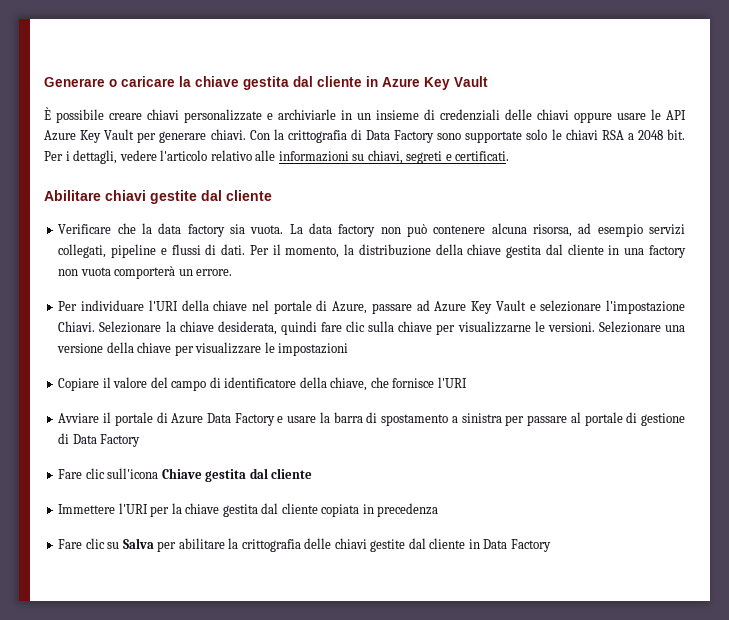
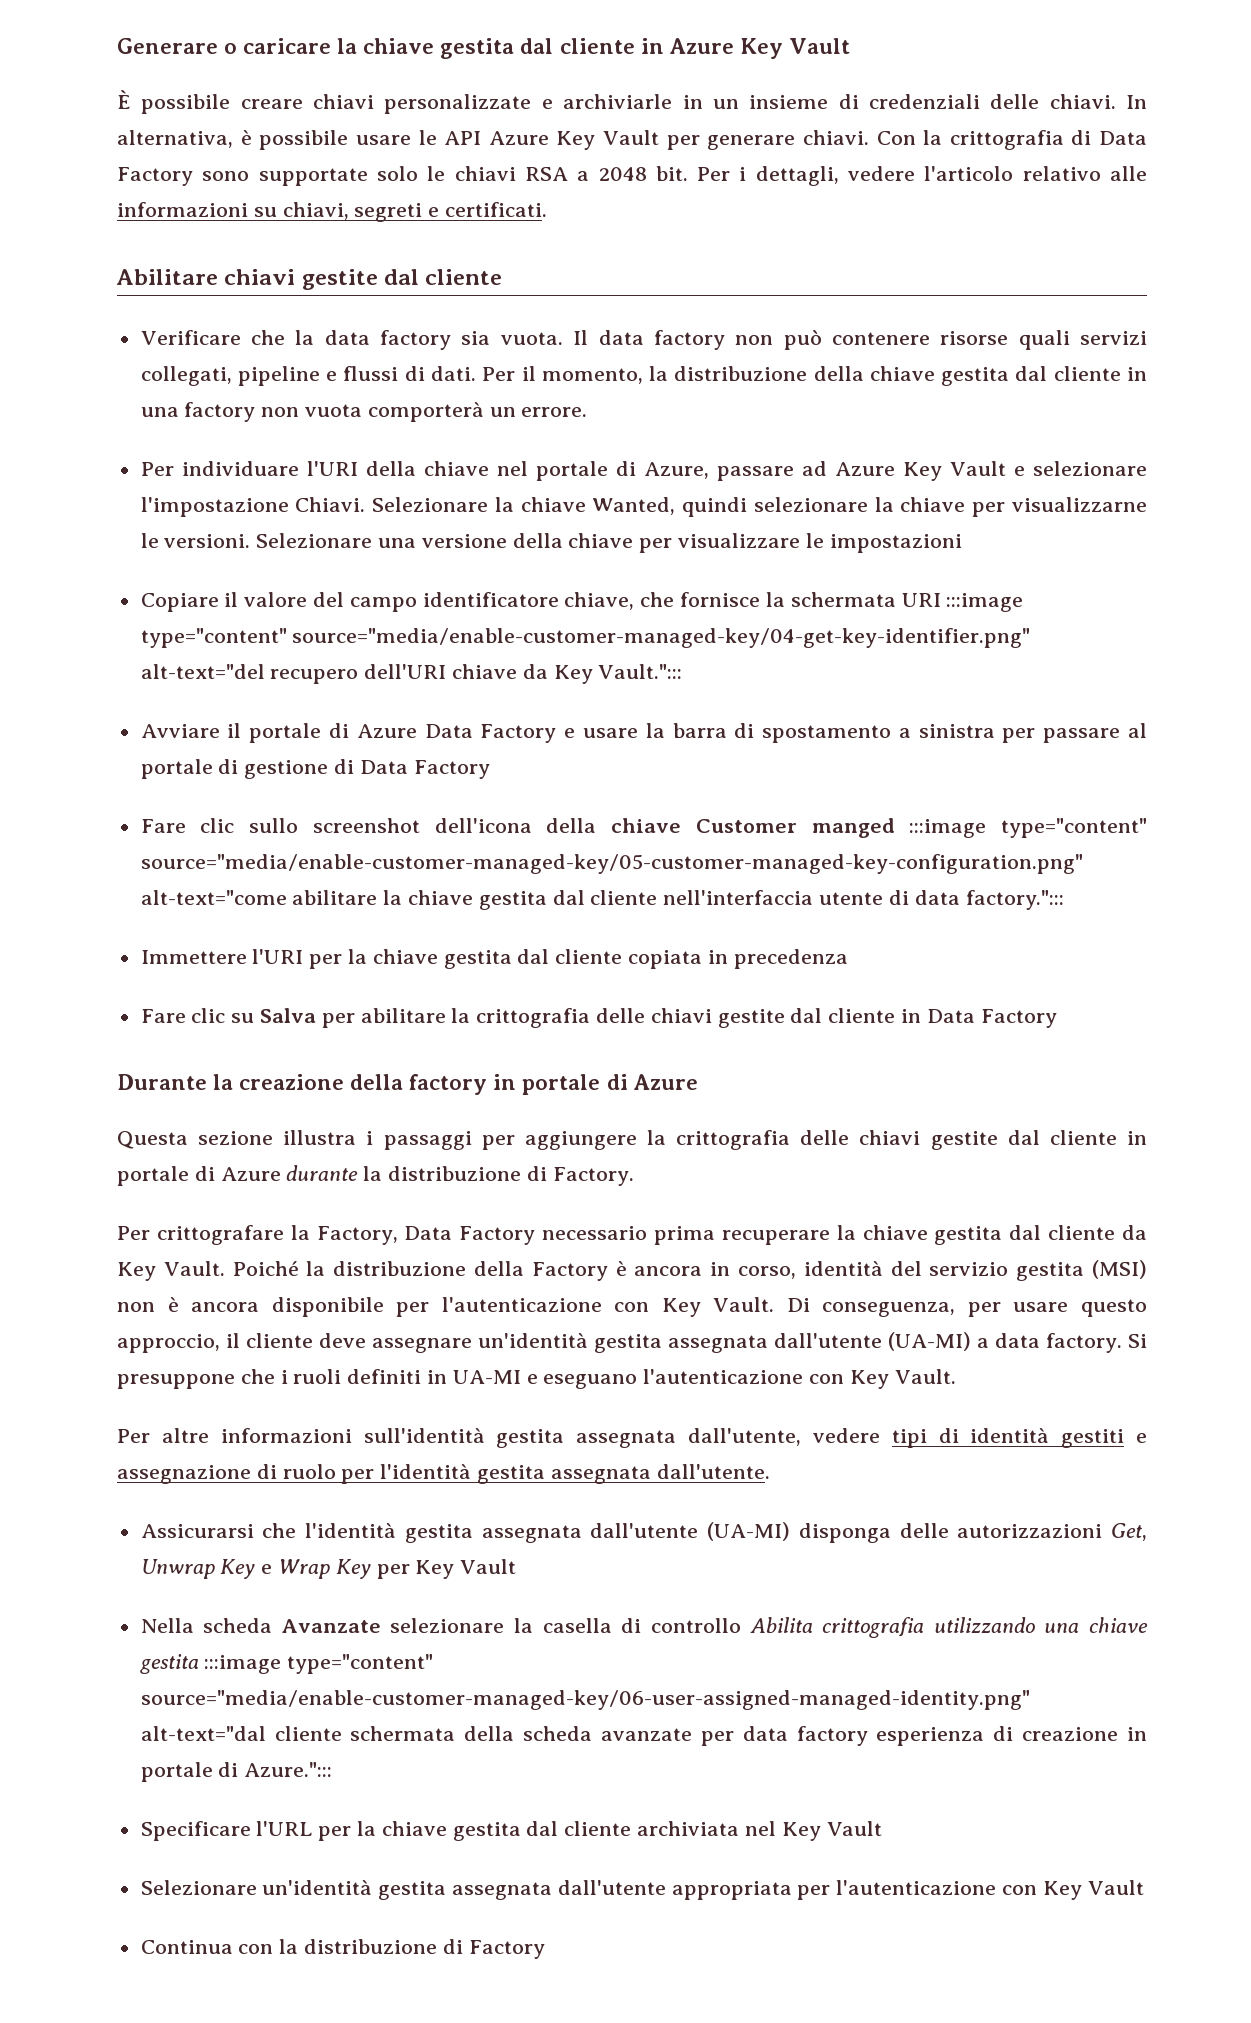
- È possibile creare chiavi personalizzate e archiviarle in un insieme di credenziali delle chiavi oppure usare le API Azure Key Vault per generare chiavi.
+ È possibile creare chiavi personalizzate e archiviarle in un insieme di credenziali delle chiavi. In alternativa, è possibile usare le API Azure Key Vault per generare chiavi.
- La data factory non può contenere alcuna risorsa, ad esempio servizi collegati, pipeline e flussi di dati.
+ Il data factory non può contenere risorse quali servizi collegati, pipeline e flussi di dati.
- Selezionare la chiave desiderata, quindi fare clic sulla chiave per visualizzarne le versioni.
+ Selezionare la chiave Wanted, quindi selezionare la chiave per visualizzarne le versioni.
- Copiare il valore del campo di identificatore della chiave, che fornisce l'URI
+ Copiare il valore del campo identificatore chiave, che fornisce la schermata URI :::image type="content" source="media/enable-customer-managed-key/04-get-key-identifier.png" alt-text="del recupero dell'URI chiave da Key Vault.":::
- Fare clic sull'icona Chiave gestita dal cliente
+ Fare clic sullo screenshot dell'icona della chiave Customer manged :::image type="content" source="media/enable-customer-managed-key/05-customer-managed-key-configuration.png" alt-text="come abilitare la chiave gestita dal cliente nell'interfaccia utente di data factory.":::
+ Durante la creazione della factory in portale di Azure
+ Questa sezione illustra i passaggi per aggiungere la crittografia delle chiavi gestite dal cliente in portale di Azure durante la distribuzione di Factory.
+ Per crittografare la Factory, Data Factory necessario prima recuperare la chiave gestita dal cliente da Key Vault. Poiché la distribuzione della Factory è ancora in corso, identità del servizio gestita (MSI) non è ancora disponibile per l'autenticazione con Key Vault. Di conseguenza, per usare questo approccio, il cliente deve assegnare un'identità gestita assegnata dall'utente (UA-MI) a data factory. Si presuppone che i ruoli definiti in UA-MI e eseguano l'autenticazione con Key Vault.
+ Per altre informazioni sull'identità gestita assegnata dall'utente, vedere tipi di identità gestiti e assegnazione di ruolo per l'identità gestita assegnata dall'utente.
+ Assicurarsi che l'identità gestita assegnata dall'utente (UA-MI) disponga delle autorizzazioni Get, Unwrap Key e Wrap Key per Key Vault
+ Nella scheda Avanzate selezionare la casella di controllo Abilita crittografia utilizzando una chiave gestita :::image type="content" source="media/enable-customer-managed-key/06-user-assigned-managed-identity.png" alt-text="dal cliente schermata della scheda avanzate per data factory esperienza di creazione in portale di Azure.":::
+ Specificare l'URL per la chiave gestita dal cliente archiviata nel Key Vault
+ Selezionare un'identità gestita assegnata dall'utente appropriata per l'autenticazione con Key Vault
+ Continua con la distribuzione di Factory

